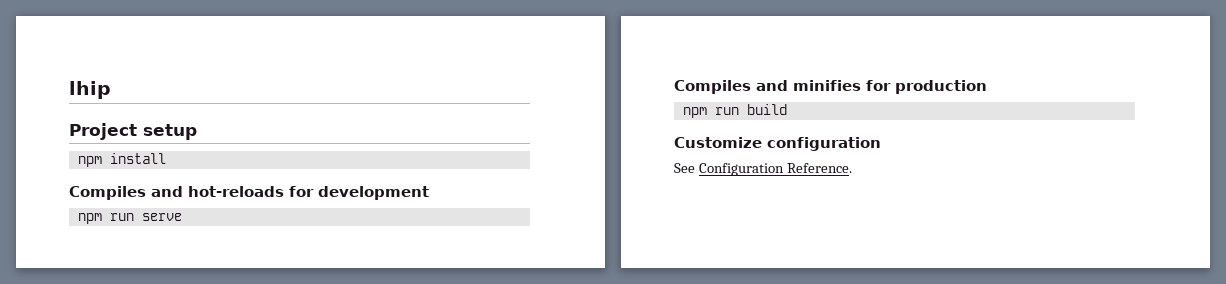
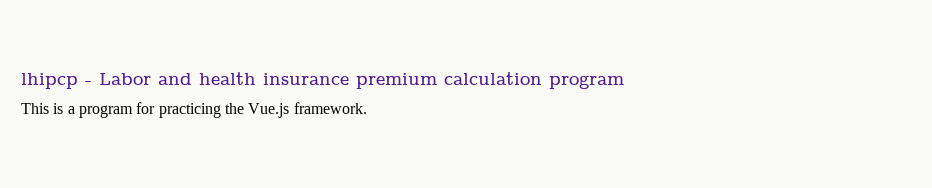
- lhip
- Project setup
- npm install
- Compiles and hot-reloads for development
- npm run serve
- Compiles and minifies for production
- npm run build
- Customize configuration
- See Configuration Reference.
+ lhipcp - Labor and health insurance premium calculation program
+ This is a program for practicing the Vue.js framework.

